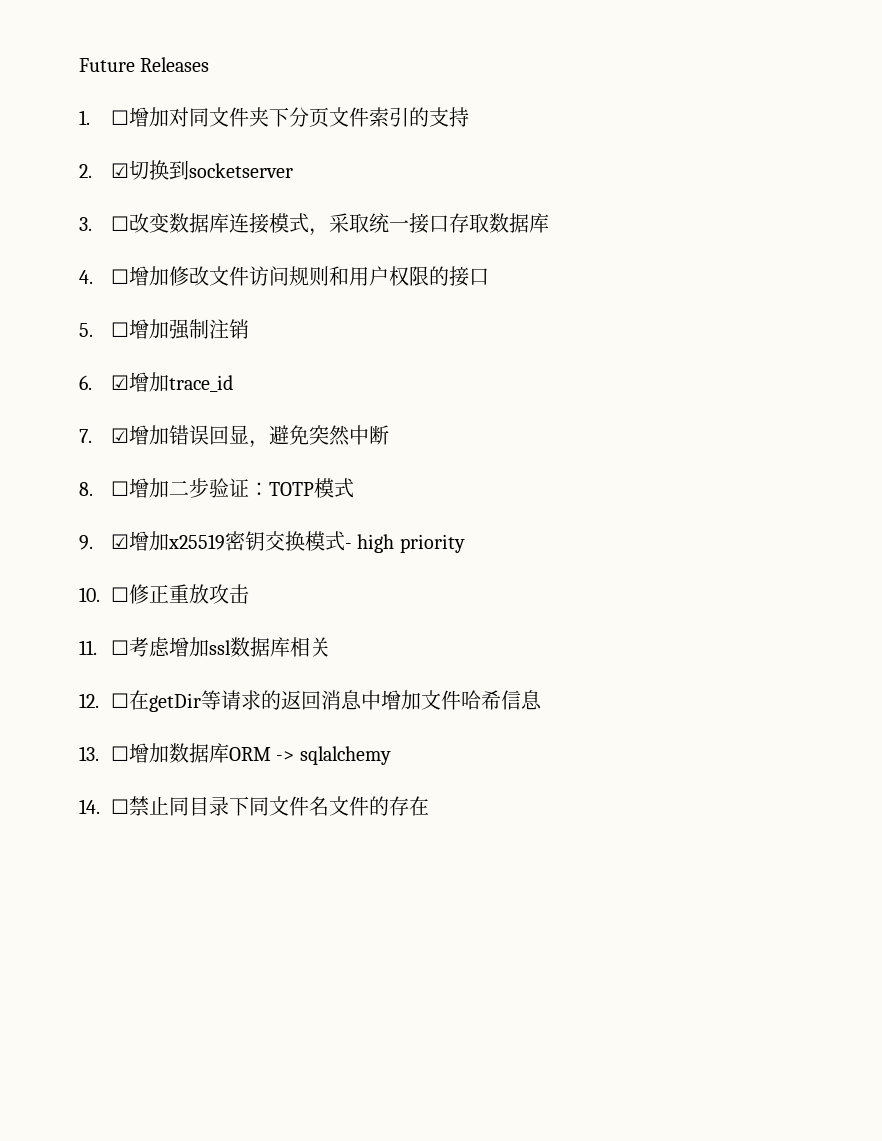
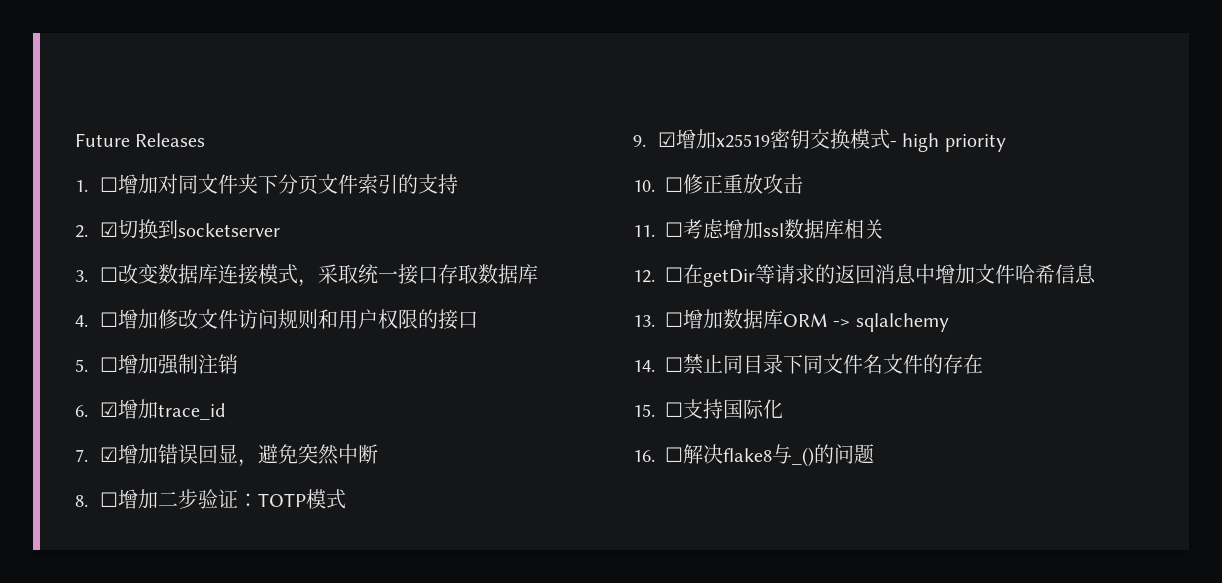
+ 15. ☐支持国际化
+ 16. ☐解决flake8与_()的问题

